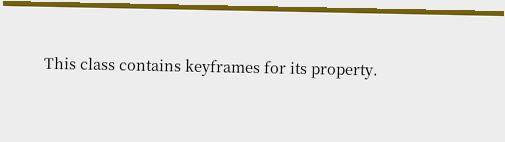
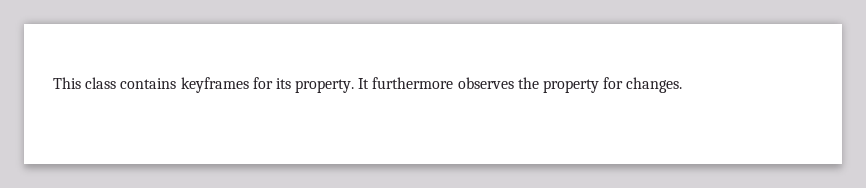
+ It furthermore observes the property for changes.

